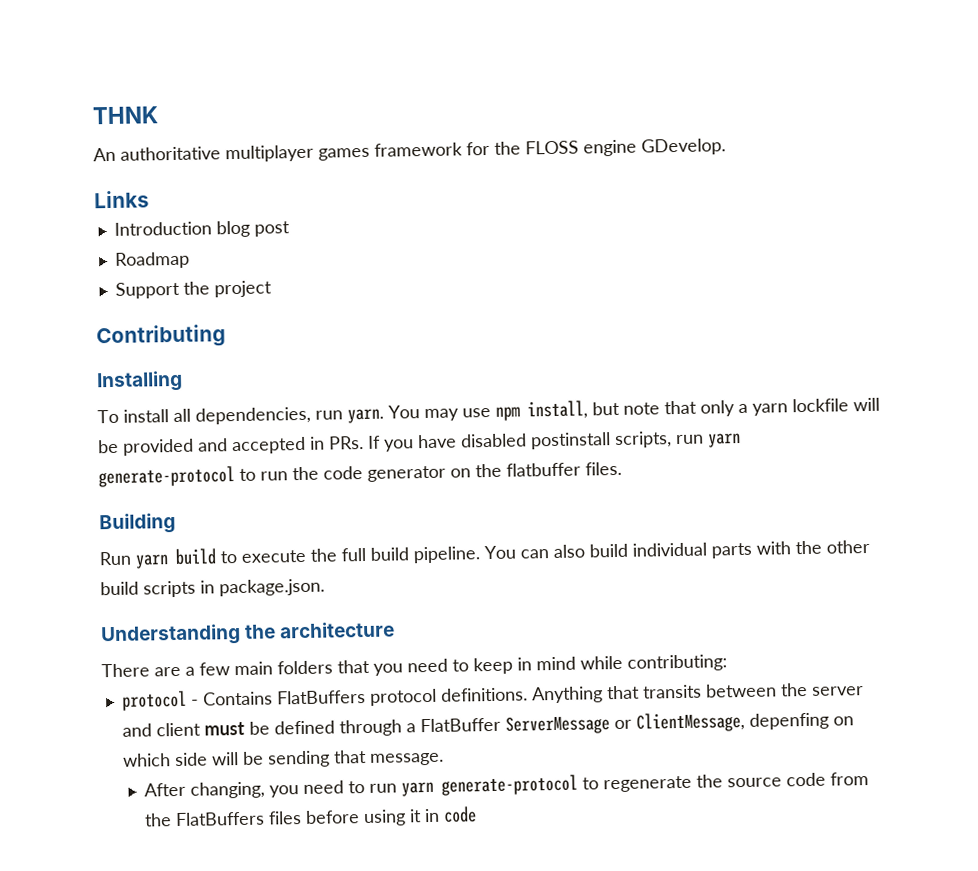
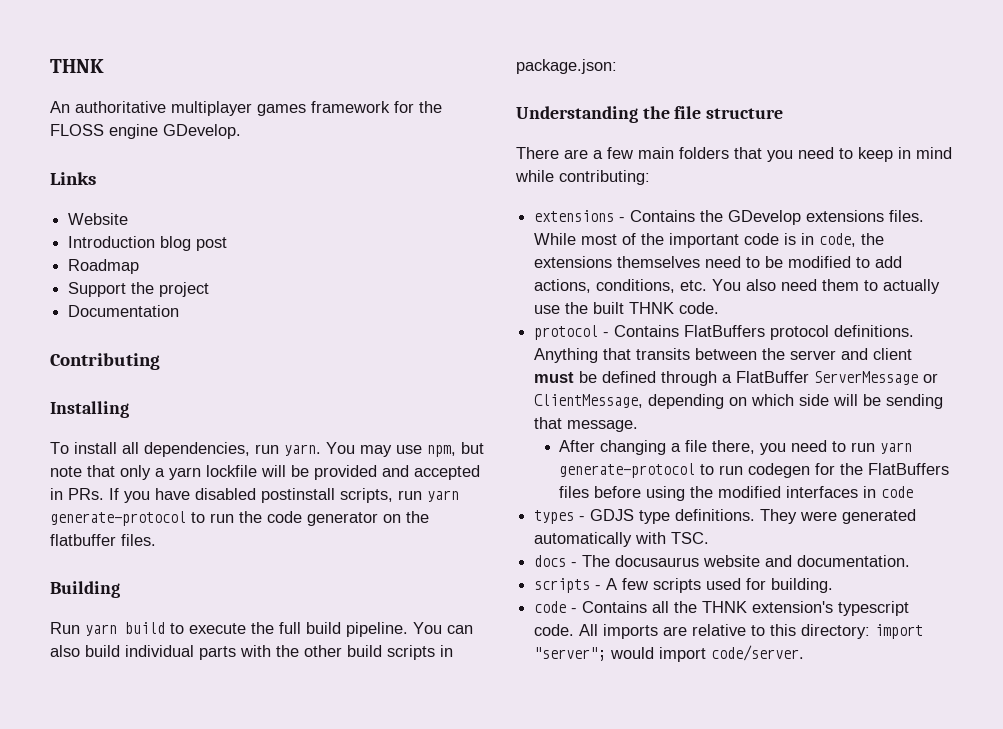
+ Website
+ Documentation
- You may use npm install, but note that only a yarn lockfile will be provided and accepted in PRs. If you have disabled postinstall scripts, run yarn generate-protocol to run the code generator on the flatbuffer files.
+ You may use npm, but note that only a yarn lockfile will be provided and accepted in PRs. If you have disabled postinstall scripts, run yarn generate-protocol to run the code generator on the flatbuffer files.
- You can also build individual parts with the other build scripts in package.json.
+ You can also build individual parts with the other build scripts in package.json:
- Understanding the architecture
+ Understanding the file structure
+ extensions - Contains the GDevelop extensions files. While most of the important code is in code, the extensions themselves need to be modified to add actions, conditions, etc. You also need them to actually use the built THNK code.
- Anything that transits between the server and client must be defined through a FlatBuffer ServerMessage or ClientMessage, depenfing on which side will be sending that message.
+ Anything that transits between the server and client must be defined through a FlatBuffer ServerMessage or ClientMessage, depending on which side will be sending that message.
- After changing, you need to run yarn generate-protocol to regenerate the source code from the FlatBuffers files before using it in code
+ After changing a file there, you need to run yarn generate-protocol to run codegen for the FlatBuffers files before using the modified interfaces in code
+ types - GDJS type definitions. They were generated automatically with TSC.
+ docs - The docusaurus website and documentation.
+ scripts - A few scripts used for building.
+ code - Contains all the THNK extension's typescript code. All imports are relative to this directory: import "server"; would import code/server.

